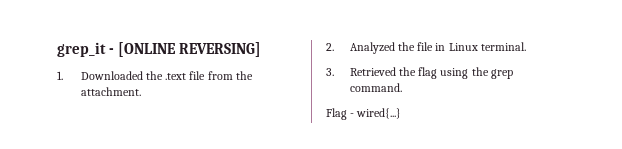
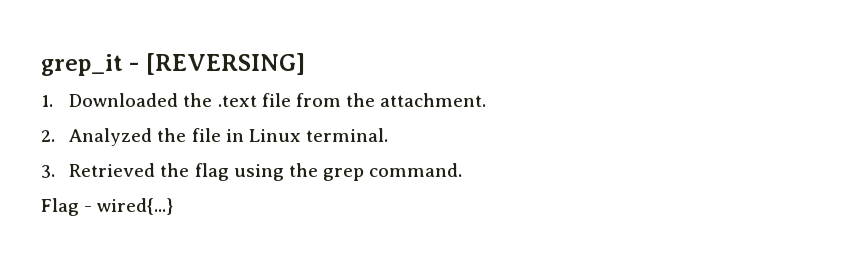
- grep_it - [ONLINE REVERSING]
+ grep_it - [REVERSING]

